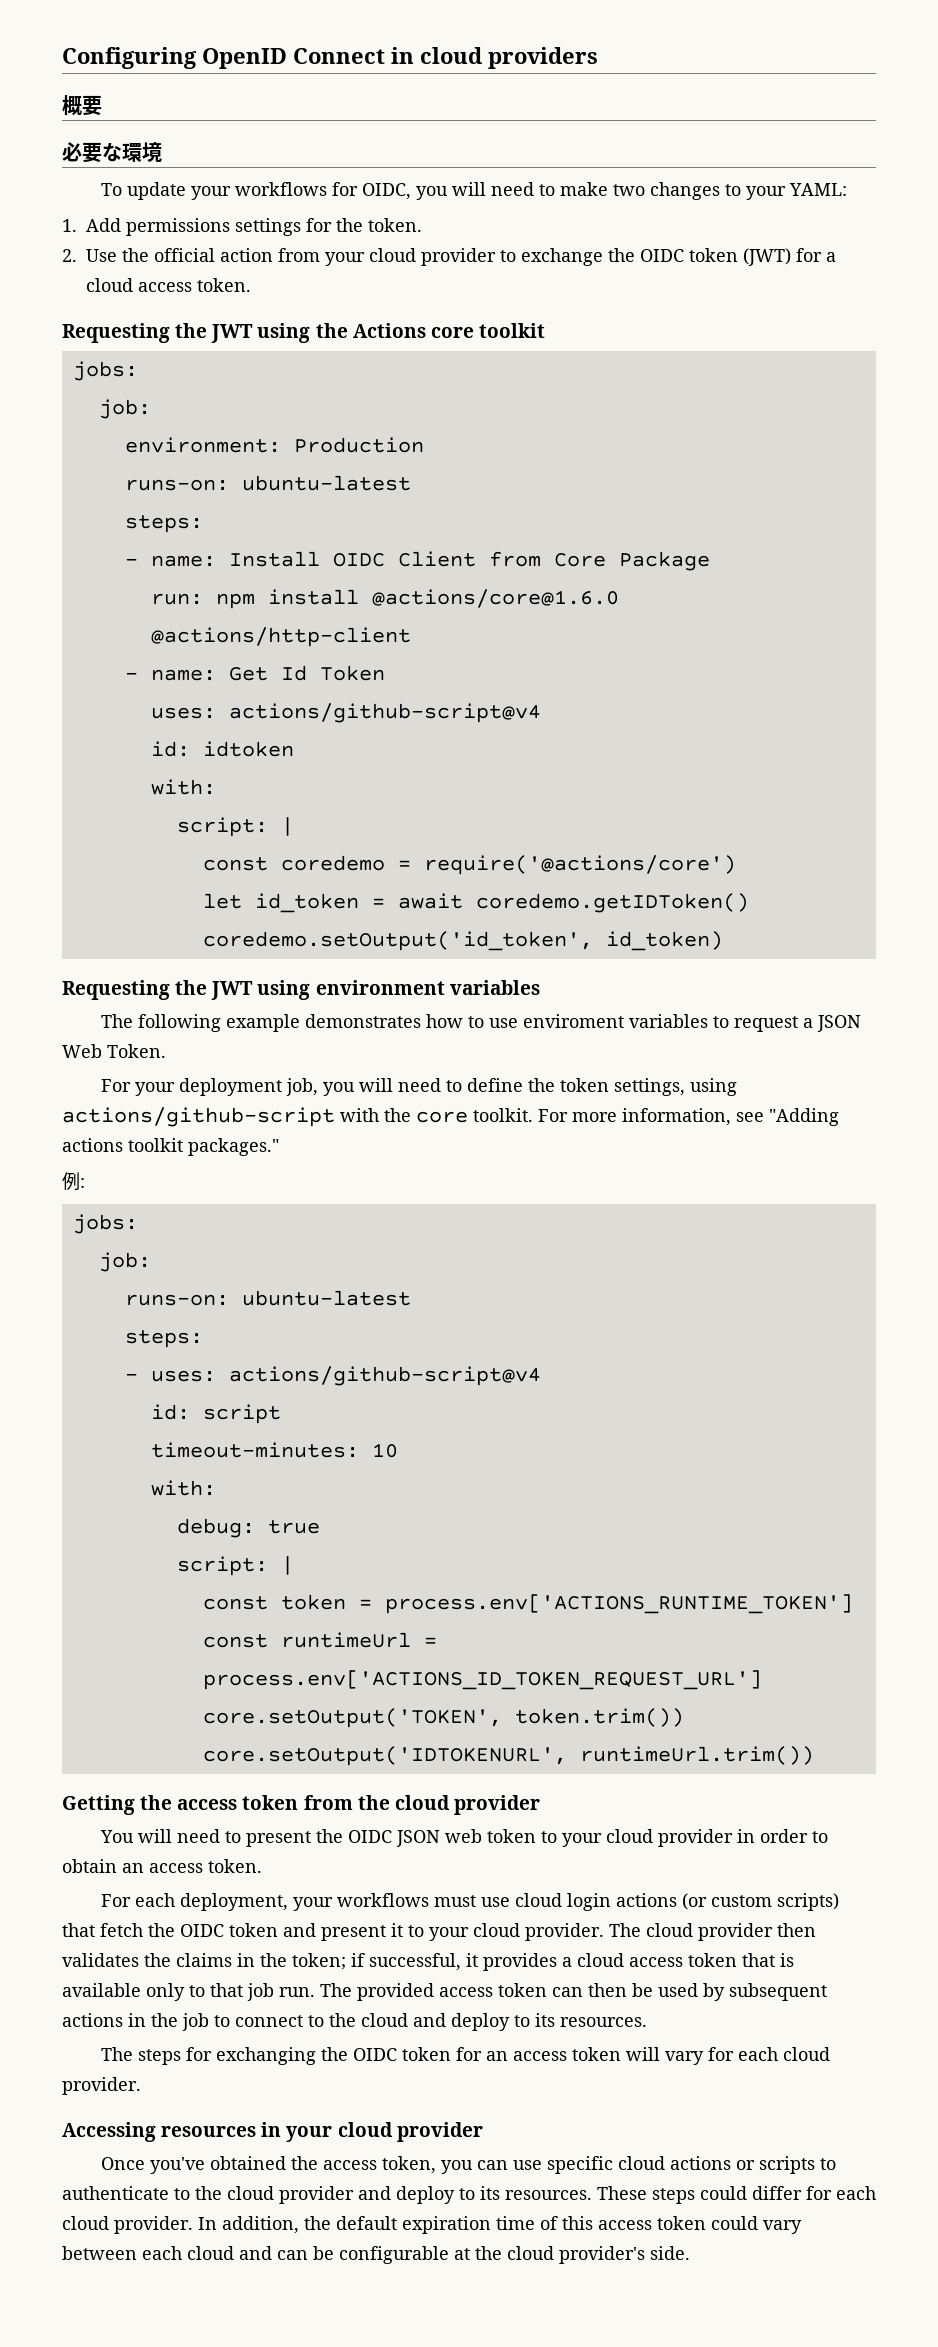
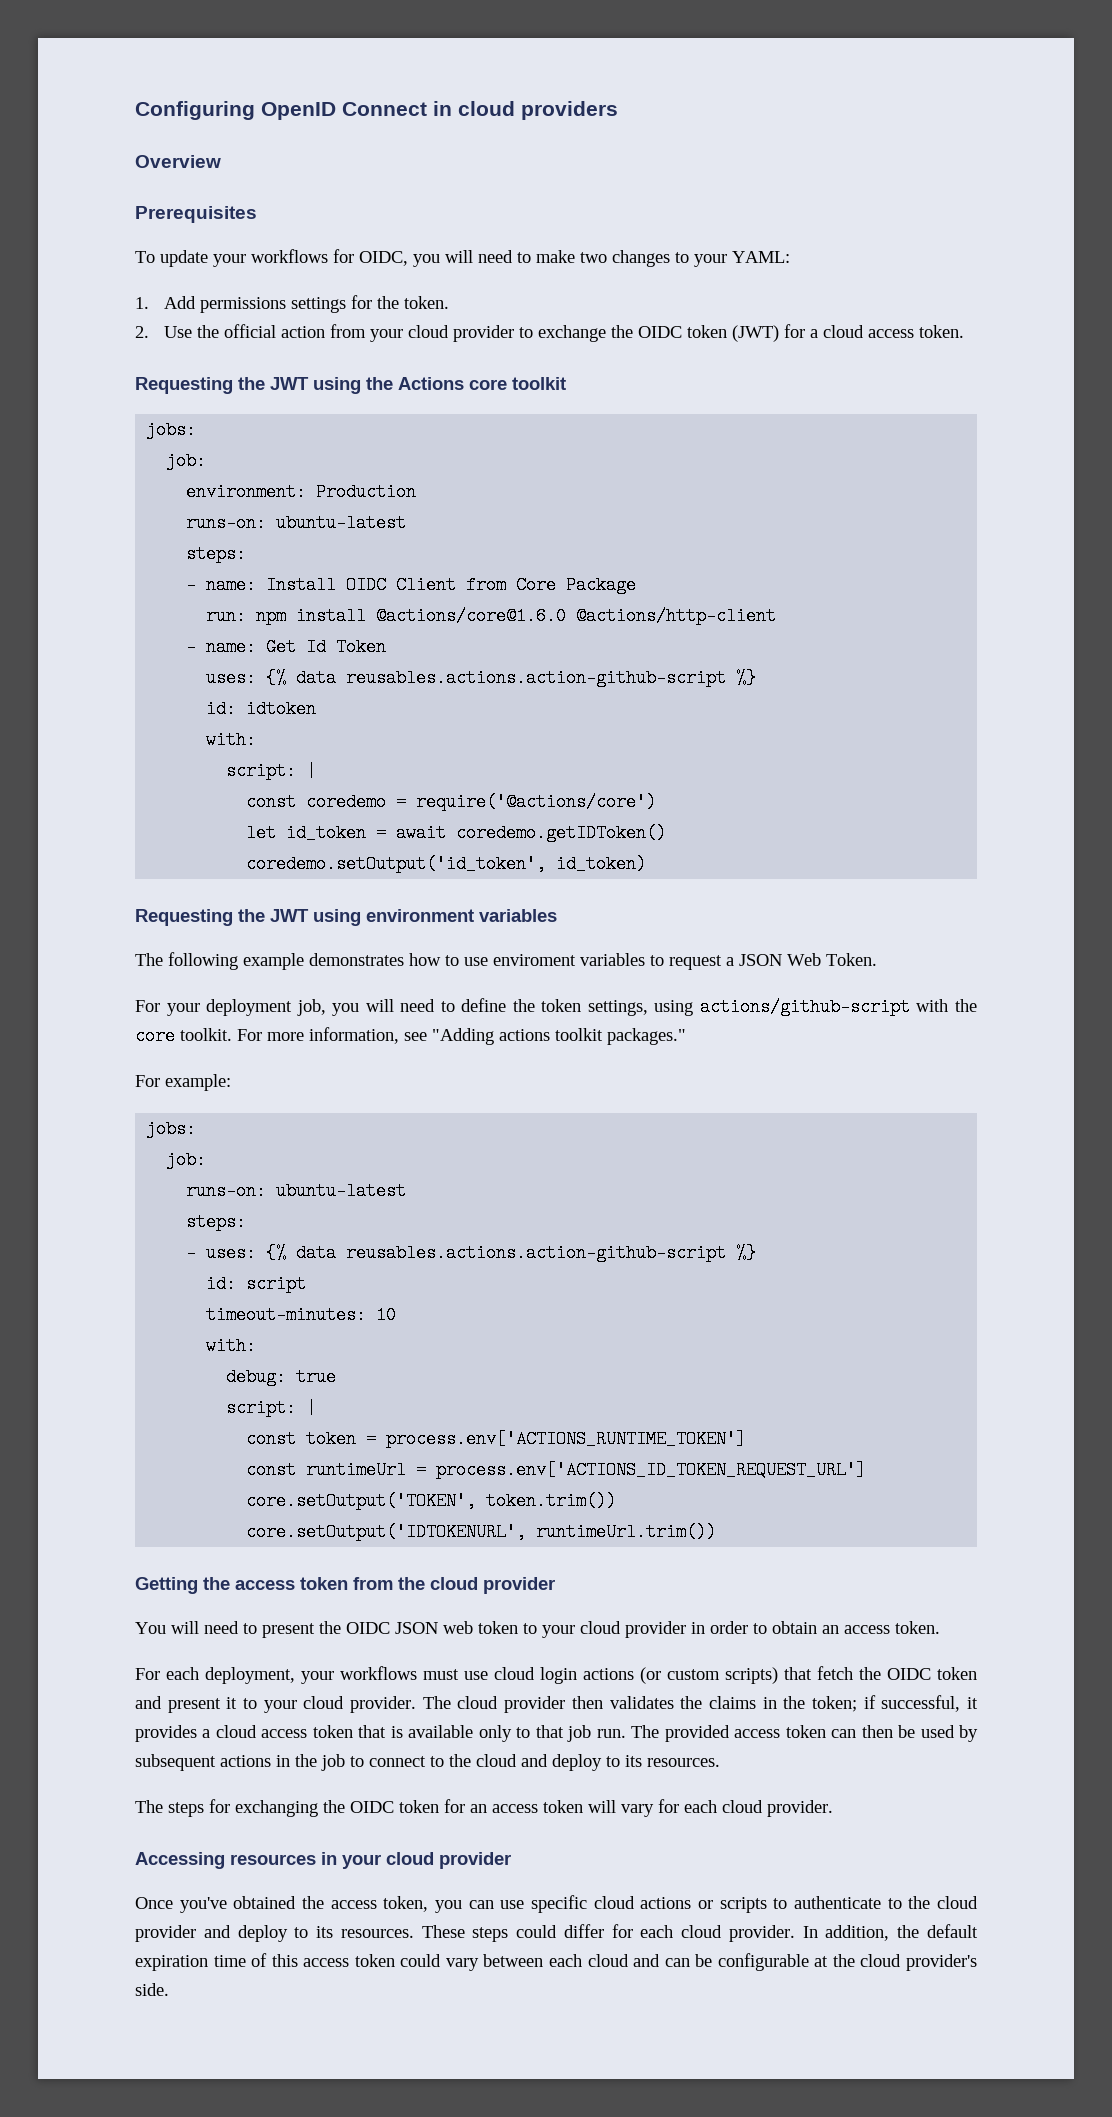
- 概要
- 必要な環境
+ Overview
+ Prerequisites
  - name: Get Id Token
- uses: actions/github-script@v4
+ uses: {% data reusables.actions.action-github-script %}
- 例:
+ For example:
- - uses: actions/github-script@v4
+ - uses: {% data reusables.actions.action-github-script %}

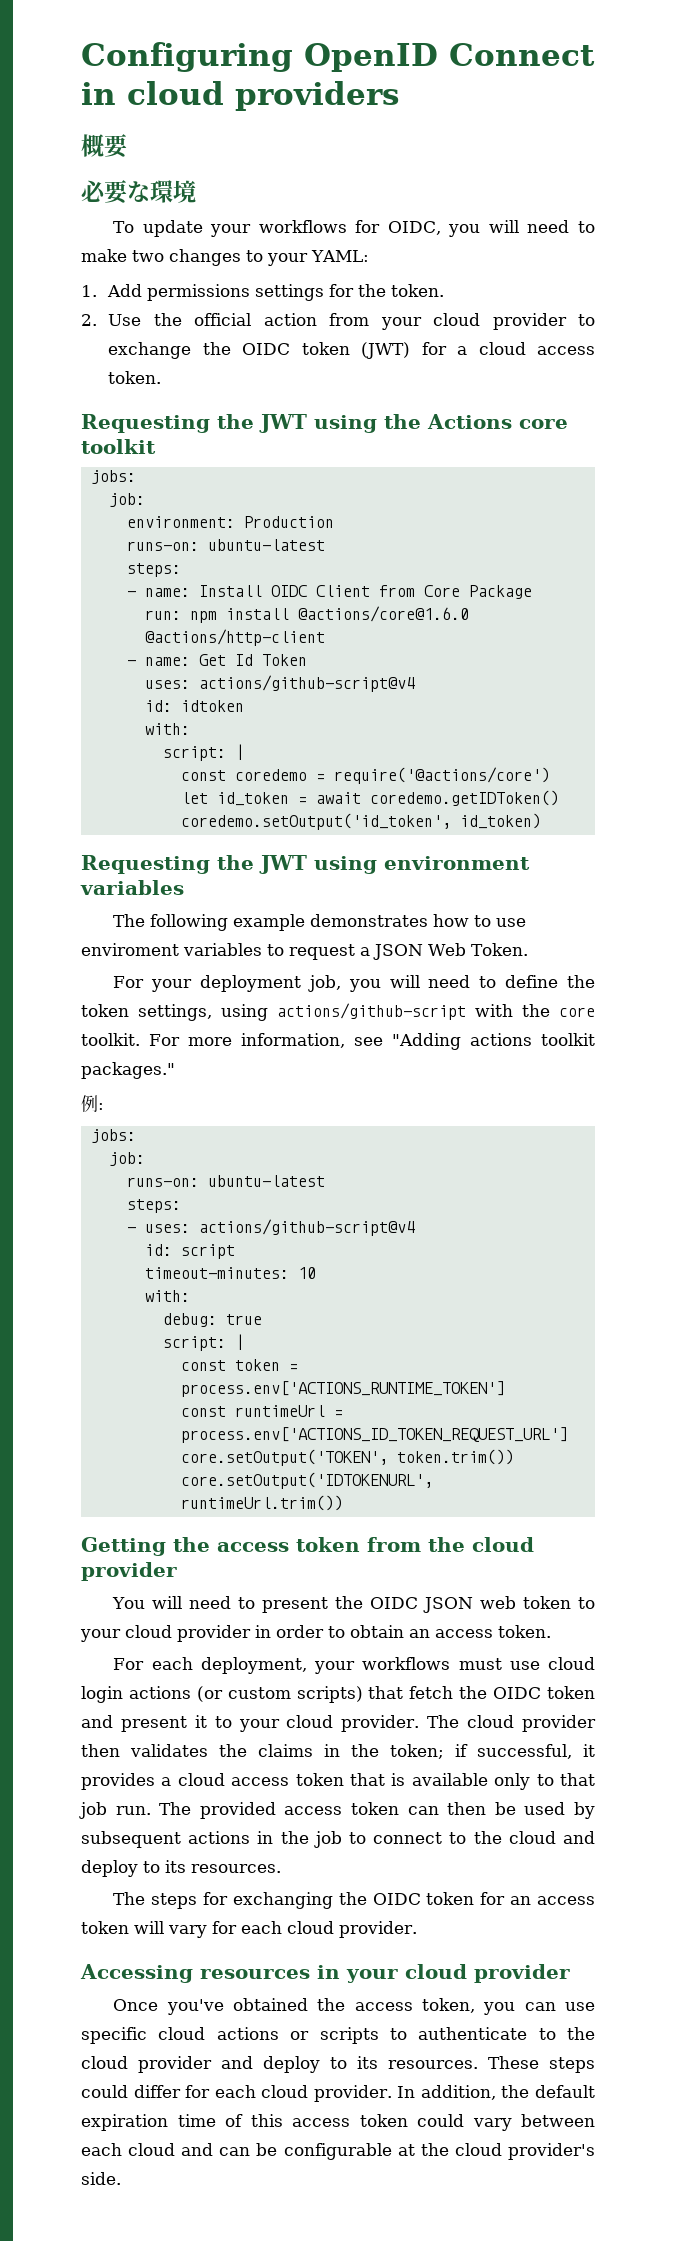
- Overview
- Prerequisites
+ 概要
+ 必要な環境
  - name: Get Id Token
- uses: {% data reusables.actions.action-github-script %}
+ uses: actions/github-script@v4
- For example:
+ 例:
- - uses: {% data reusables.actions.action-github-script %}
+ - uses: actions/github-script@v4

